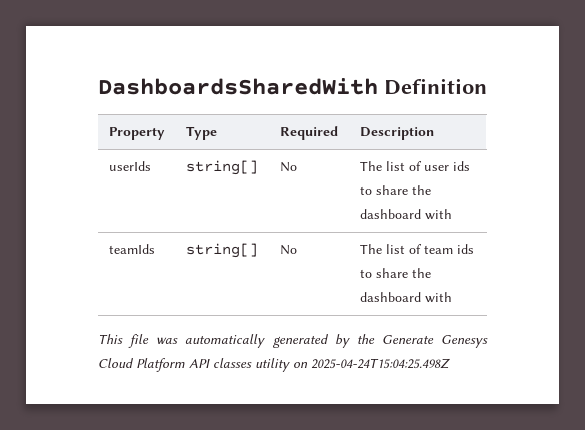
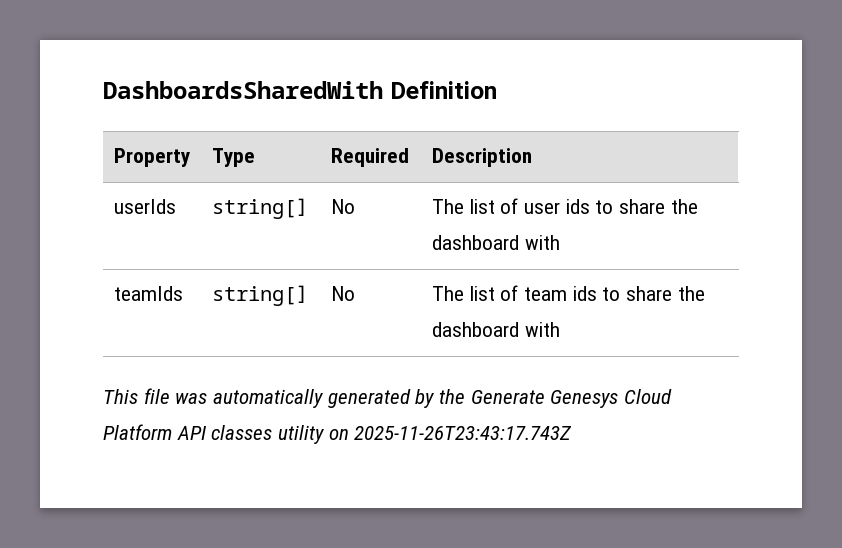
- This file was automatically generated by the Generate Genesys Cloud Platform API classes utility on 2025-04-24T15:04:25.498Z
+ This file was automatically generated by the Generate Genesys Cloud Platform API classes utility on 2025-11-26T23:43:17.743Z

